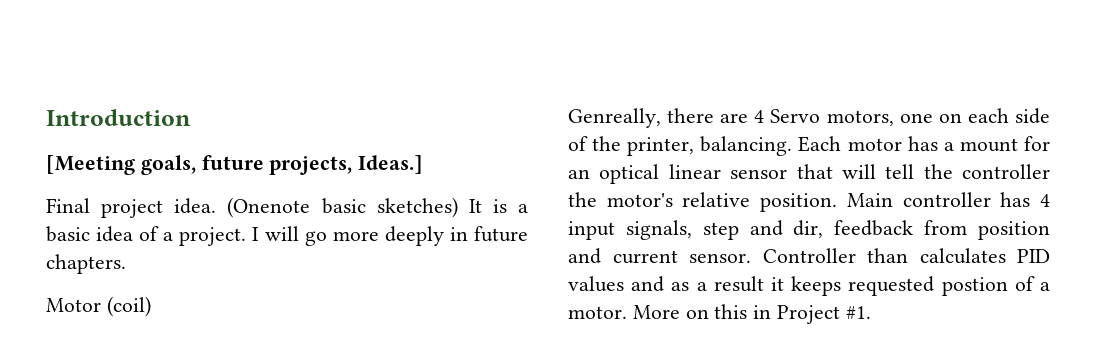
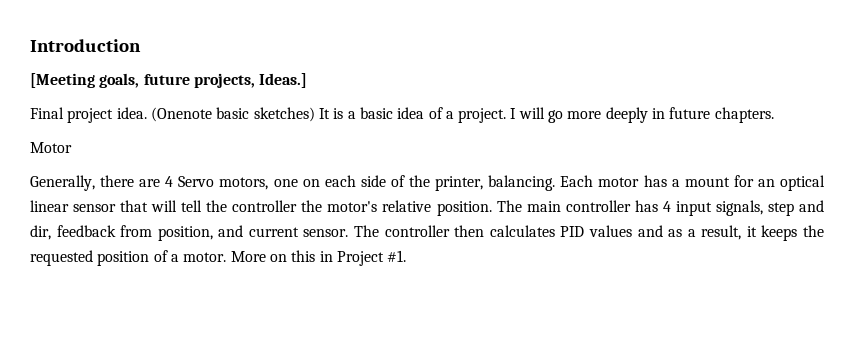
- Motor (coil)
- Genreally, there are 4 Servo motors, one on each side of the printer, balancing.
+ Motor
+ Generally, there are 4 Servo motors, one on each side of the printer, balancing.
- Main controller has 4 input signals, step and dir, feedback from position and current sensor.
+ The main controller has 4 input signals, step and dir, feedback from position, and current sensor.
- Controller than calculates PID values and as a result it keeps requested postion of a motor.
+ The controller then calculates PID values and as a result, it keeps the requested position of a motor.

